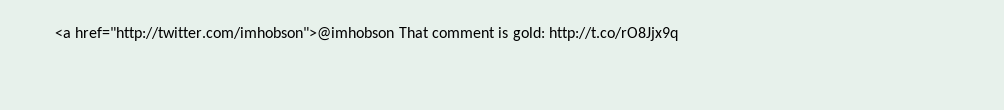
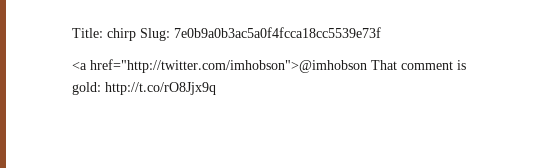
+ Title: chirp Slug: 7e0b9a0b3ac5a0f4fcca18cc5539e73f

